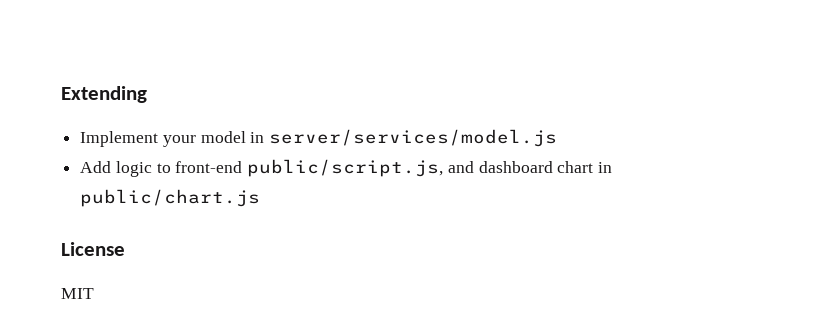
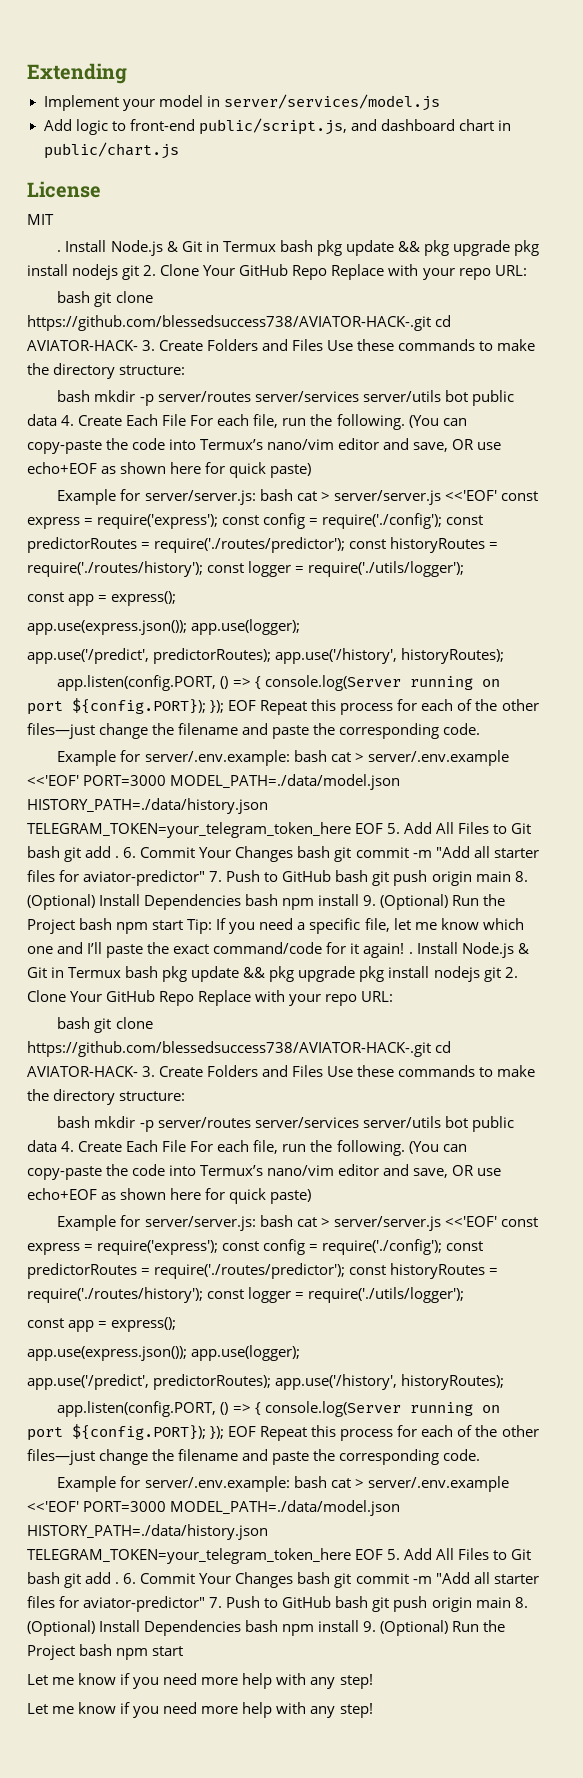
  MIT
+ . Install Node.js & Git in Termux bash pkg update && pkg upgrade pkg install nodejs git 2. Clone Your GitHub Repo Replace with your repo URL:
+ bash git clone https://github.com/blessedsuccess738/AVIATOR-HACK-.git cd AVIATOR-HACK- 3. Create Folders and Files Use these commands to make the directory structure:
+ bash mkdir -p server/routes server/services server/utils bot public data 4. Create Each File For each file, run the following. (You can copy-paste the code into Termux’s nano/vim editor and save, OR use echo+EOF as shown here for quick paste)
+ Example for server/server.js: bash cat > server/server.js <<'EOF' const express = require('express'); const config = require('./config'); const predictorRoutes = require('./routes/predictor'); const historyRoutes = require('./routes/history'); const logger = require('./utils/logger');
+ const app = express();
+ app.use(express.json()); app.use(logger);
+ app.use('/predict', predictorRoutes); app.use('/history', historyRoutes);
+ app.listen(config.PORT, () => { console.log(Server running on port ${config.PORT}); }); EOF Repeat this process for each of the other files—just change the filename and paste the corresponding code.
+ Example for server/.env.example: bash cat > server/.env.example <<'EOF' PORT=3000 MODEL_PATH=./data/model.json HISTORY_PATH=./data/history.json TELEGRAM_TOKEN=your_telegram_token_here EOF 5. Add All Files to Git bash git add . 6. Commit Your Changes bash git commit -m "Add all starter files for aviator-predictor" 7. Push to GitHub bash git push origin main 8. (Optional) Install Dependencies bash npm install 9. (Optional) Run the Project bash npm start Tip: If you need a specific file, let me know which one and I’ll paste the exact command/code for it again! . Install Node.js & Git in Termux bash pkg update && pkg upgrade pkg install nodejs git 2. Clone Your GitHub Repo Replace with your repo URL:
+ bash git clone https://github.com/blessedsuccess738/AVIATOR-HACK-.git cd AVIATOR-HACK- 3. Create Folders and Files Use these commands to make the directory structure:
+ bash mkdir -p server/routes server/services server/utils bot public data 4. Create Each File For each file, run the following. (You can copy-paste the code into Termux’s nano/vim editor and save, OR use echo+EOF as shown here for quick paste)
+ Example for server/server.js: bash cat > server/server.js <<'EOF' const express = require('express'); const config = require('./config'); const predictorRoutes = require('./routes/predictor'); const historyRoutes = require('./routes/history'); const logger = require('./utils/logger');
+ const app = express();
+ app.use(express.json()); app.use(logger);
+ app.use('/predict', predictorRoutes); app.use('/history', historyRoutes);
+ app.listen(config.PORT, () => { console.log(Server running on port ${config.PORT}); }); EOF Repeat this process for each of the other files—just change the filename and paste the corresponding code.
+ Example for server/.env.example: bash cat > server/.env.example <<'EOF' PORT=3000 MODEL_PATH=./data/model.json HISTORY_PATH=./data/history.json TELEGRAM_TOKEN=your_telegram_token_here EOF 5. Add All Files to Git bash git add . 6. Commit Your Changes bash git commit -m "Add all starter files for aviator-predictor" 7. Push to GitHub bash git push origin main 8. (Optional) Install Dependencies bash npm install 9. (Optional) Run the Project bash npm start
+ Let me know if you need more help with any step!
+ Let me know if you need more help with any step!

